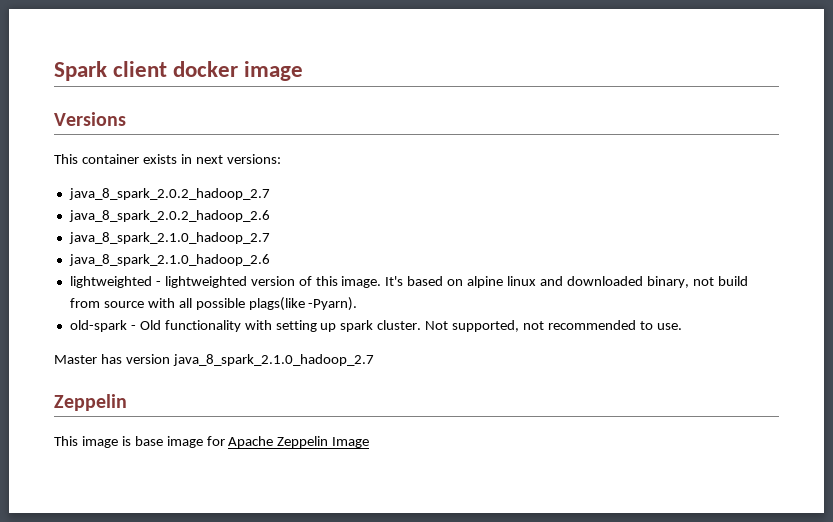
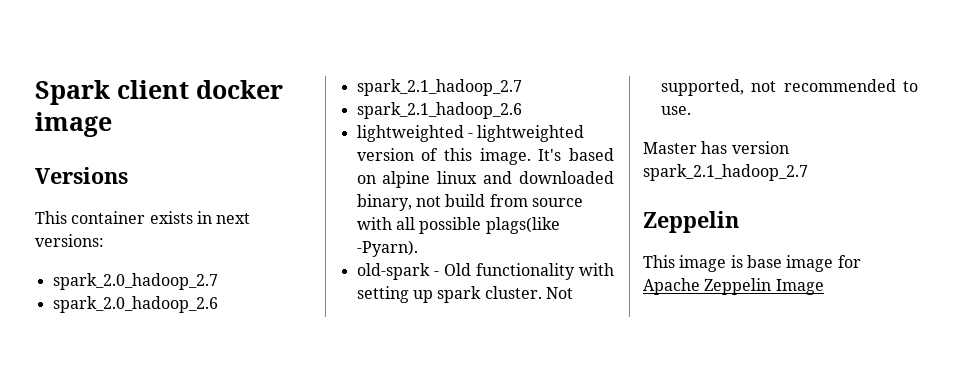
- java_8_spark_2.0.2_hadoop_2.7
- java_8_spark_2.0.2_hadoop_2.6
- java_8_spark_2.1.0_hadoop_2.7
- java_8_spark_2.1.0_hadoop_2.6
+ spark_2.0_hadoop_2.7
+ spark_2.0_hadoop_2.6
+ spark_2.1_hadoop_2.7
+ spark_2.1_hadoop_2.6
- Master has version java_8_spark_2.1.0_hadoop_2.7
+ Master has version spark_2.1_hadoop_2.7

